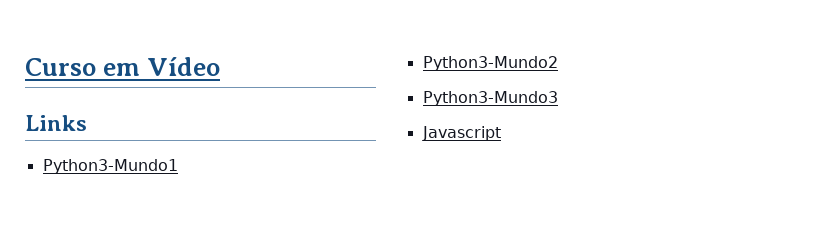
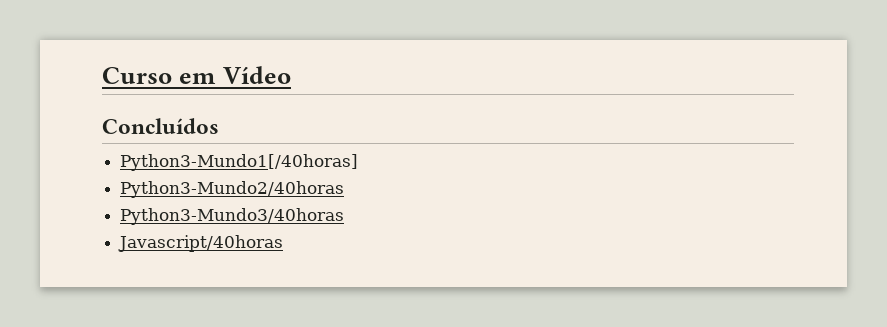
- Links
- Python3-Mundo1
- Python3-Mundo2
- Python3-Mundo3
- Javascript
+ Concluídos
+ Python3-Mundo1[/40horas]
+ Python3-Mundo2/40horas
+ Python3-Mundo3/40horas
+ Javascript/40horas

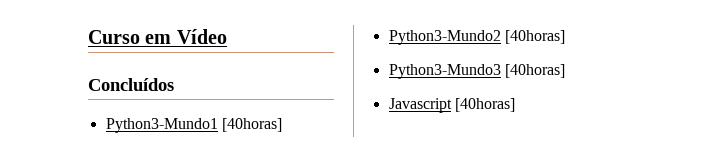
- Python3-Mundo1[/40horas]
- Python3-Mundo2/40horas
- Python3-Mundo3/40horas
- Javascript/40horas
+ Python3-Mundo1 [40horas]
+ Python3-Mundo2 [40horas]
+ Python3-Mundo3 [40horas]
+ Javascript [40horas]

